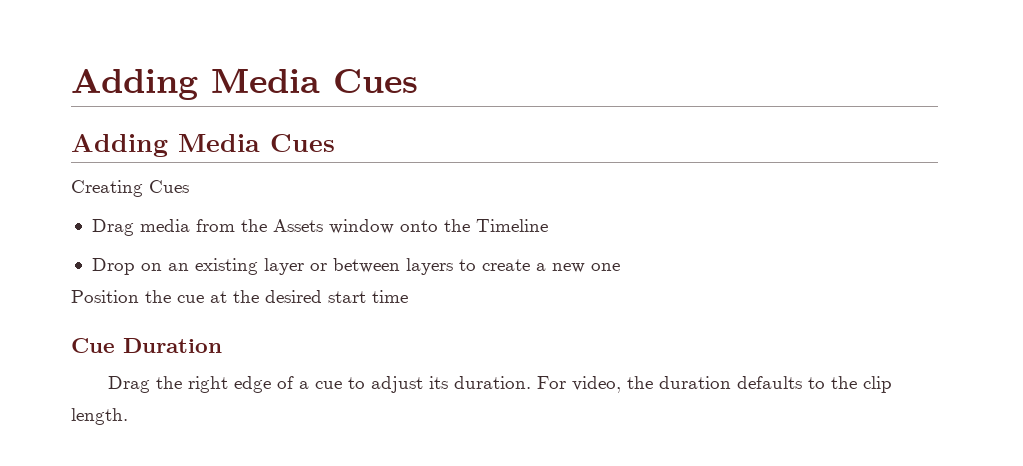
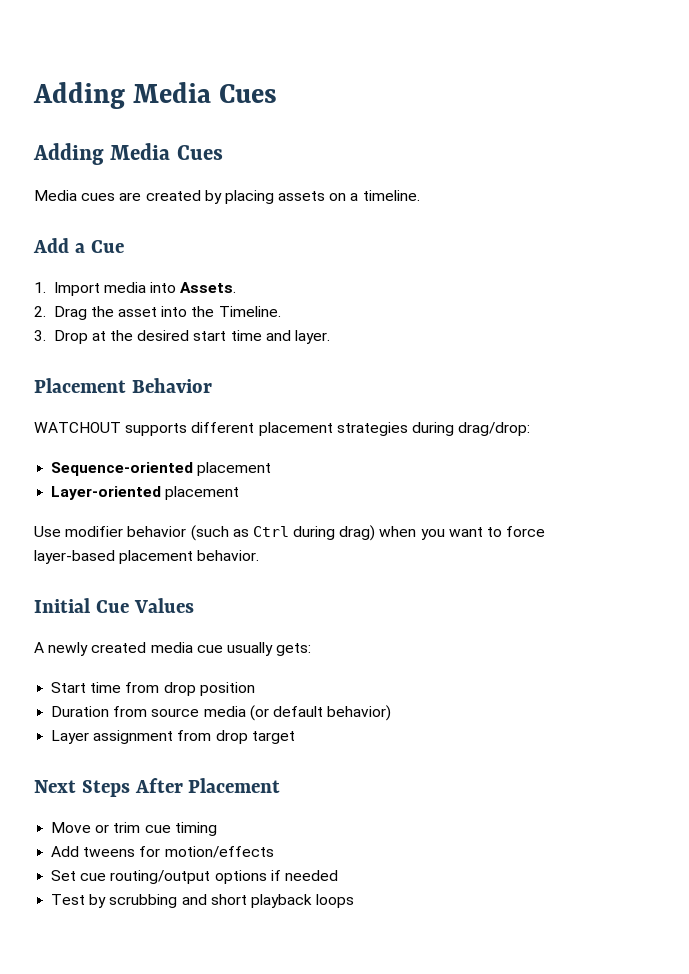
- Creating Cues
- Drag media from the Assets window onto the Timeline
- Drop on an existing layer or between layers to create a new one
- Position the cue at the desired start time
- Cue Duration
- Drag the right edge of a cue to adjust its duration. For video, the duration defaults to the clip length.
+ Media cues are created by placing assets on a timeline.
+ Add a Cue
+ 1. Import media into Assets.
+ 2. Drag the asset into the Timeline.
+ 3. Drop at the desired start time and layer.
+ Placement Behavior
+ WATCHOUT supports different placement strategies during drag/drop:
+ Sequence-oriented placement
+ Layer-oriented placement
+ Use modifier behavior (such as Ctrl during drag) when you want to force layer-based placement behavior.
+ Initial Cue Values
+ A newly created media cue usually gets:
+ Start time from drop position
+ Duration from source media (or default behavior)
+ Layer assignment from drop target
+ Next Steps After Placement
+ Move or trim cue timing
+ Add tweens for motion/effects
+ Set cue routing/output options if needed
+ Test by scrubbing and short playback loops

